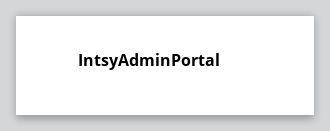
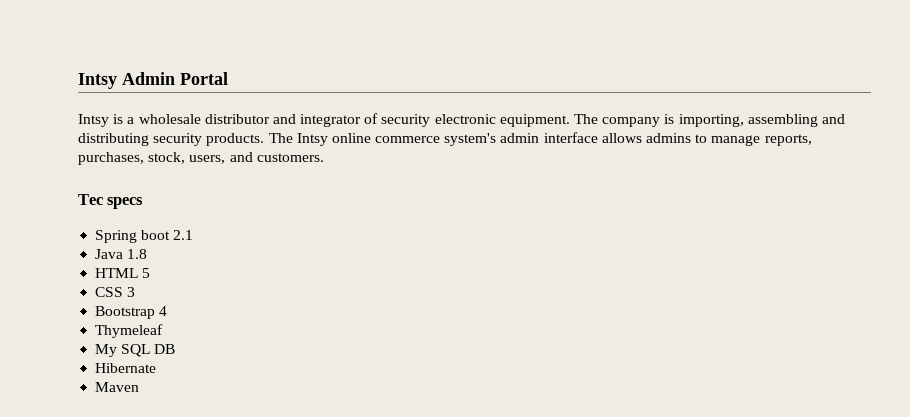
- IntsyAdminPortal
+ Intsy Admin Portal
+ Intsy is a wholesale distributor and integrator of security electronic equipment. The company is importing, assembling and distributing security products. The Intsy online commerce system's admin interface allows admins to manage reports, purchases, stock, users, and customers.
+ Tec specs
+ Spring boot 2.1
+ Java 1.8
+ HTML 5
+ CSS 3
+ Bootstrap 4
+ Thymeleaf
+ My SQL DB
+ Hibernate
+ Maven

